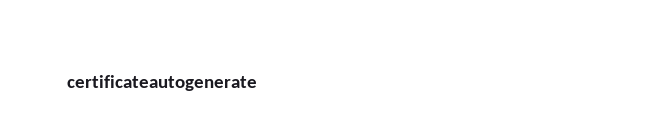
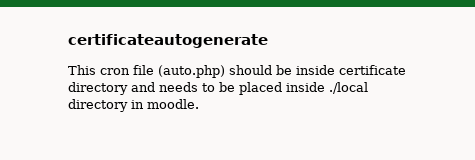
+ This cron file (auto.php) should be inside certificate directory and needs to be placed inside ./local directory in moodle.

